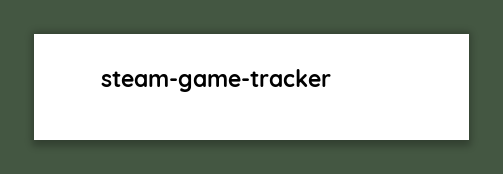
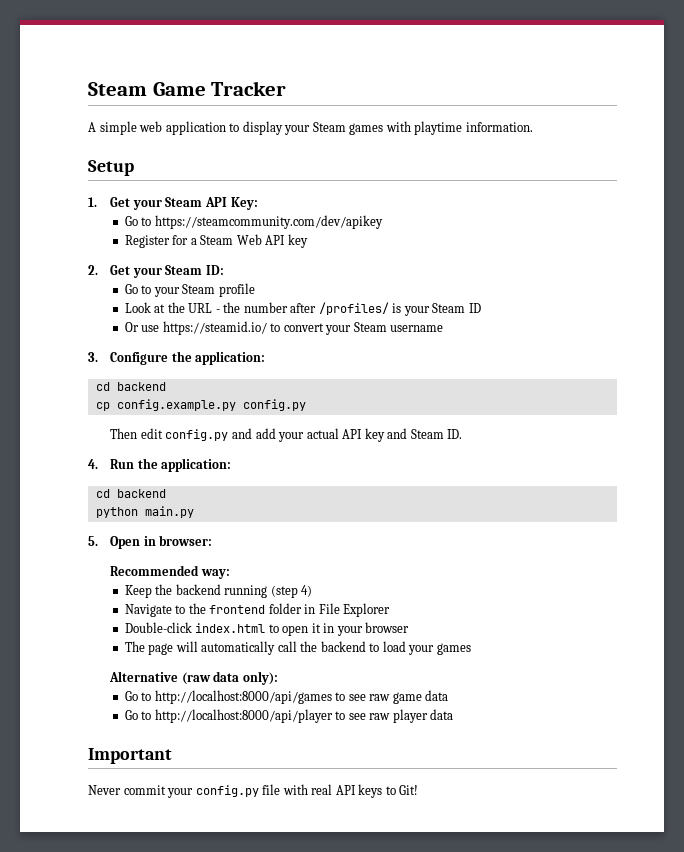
- steam-game-tracker
+ Steam Game Tracker
+ A simple web application to display your Steam games with playtime information.
+ Setup
+ 1. Get your Steam API Key:
+ Go to https://steamcommunity.com/dev/apikey
+ Register for a Steam Web API key
+ 2. Get your Steam ID:
+ Go to your Steam profile
+ Look at the URL - the number after /profiles/ is your Steam ID
+ Or use https://steamid.io/ to convert your Steam username
+ 3. Configure the application:
+ cd backend
+ cp config.example.py config.py
+ Then edit config.py and add your actual API key and Steam ID.
+ 4. Run the application:
+ cd backend
+ python main.py
+ 5. Open in browser:
+ Recommended way:
+ Keep the backend running (step 4)
+ Navigate to the frontend folder in File Explorer
+ Double-click index.html to open it in your browser
+ The page will automatically call the backend to load your games
+ Alternative (raw data only):
+ Go to http://localhost:8000/api/games to see raw game data
+ Go to http://localhost:8000/api/player to see raw player data
+ Important
+ Never commit your config.py file with real API keys to Git!

